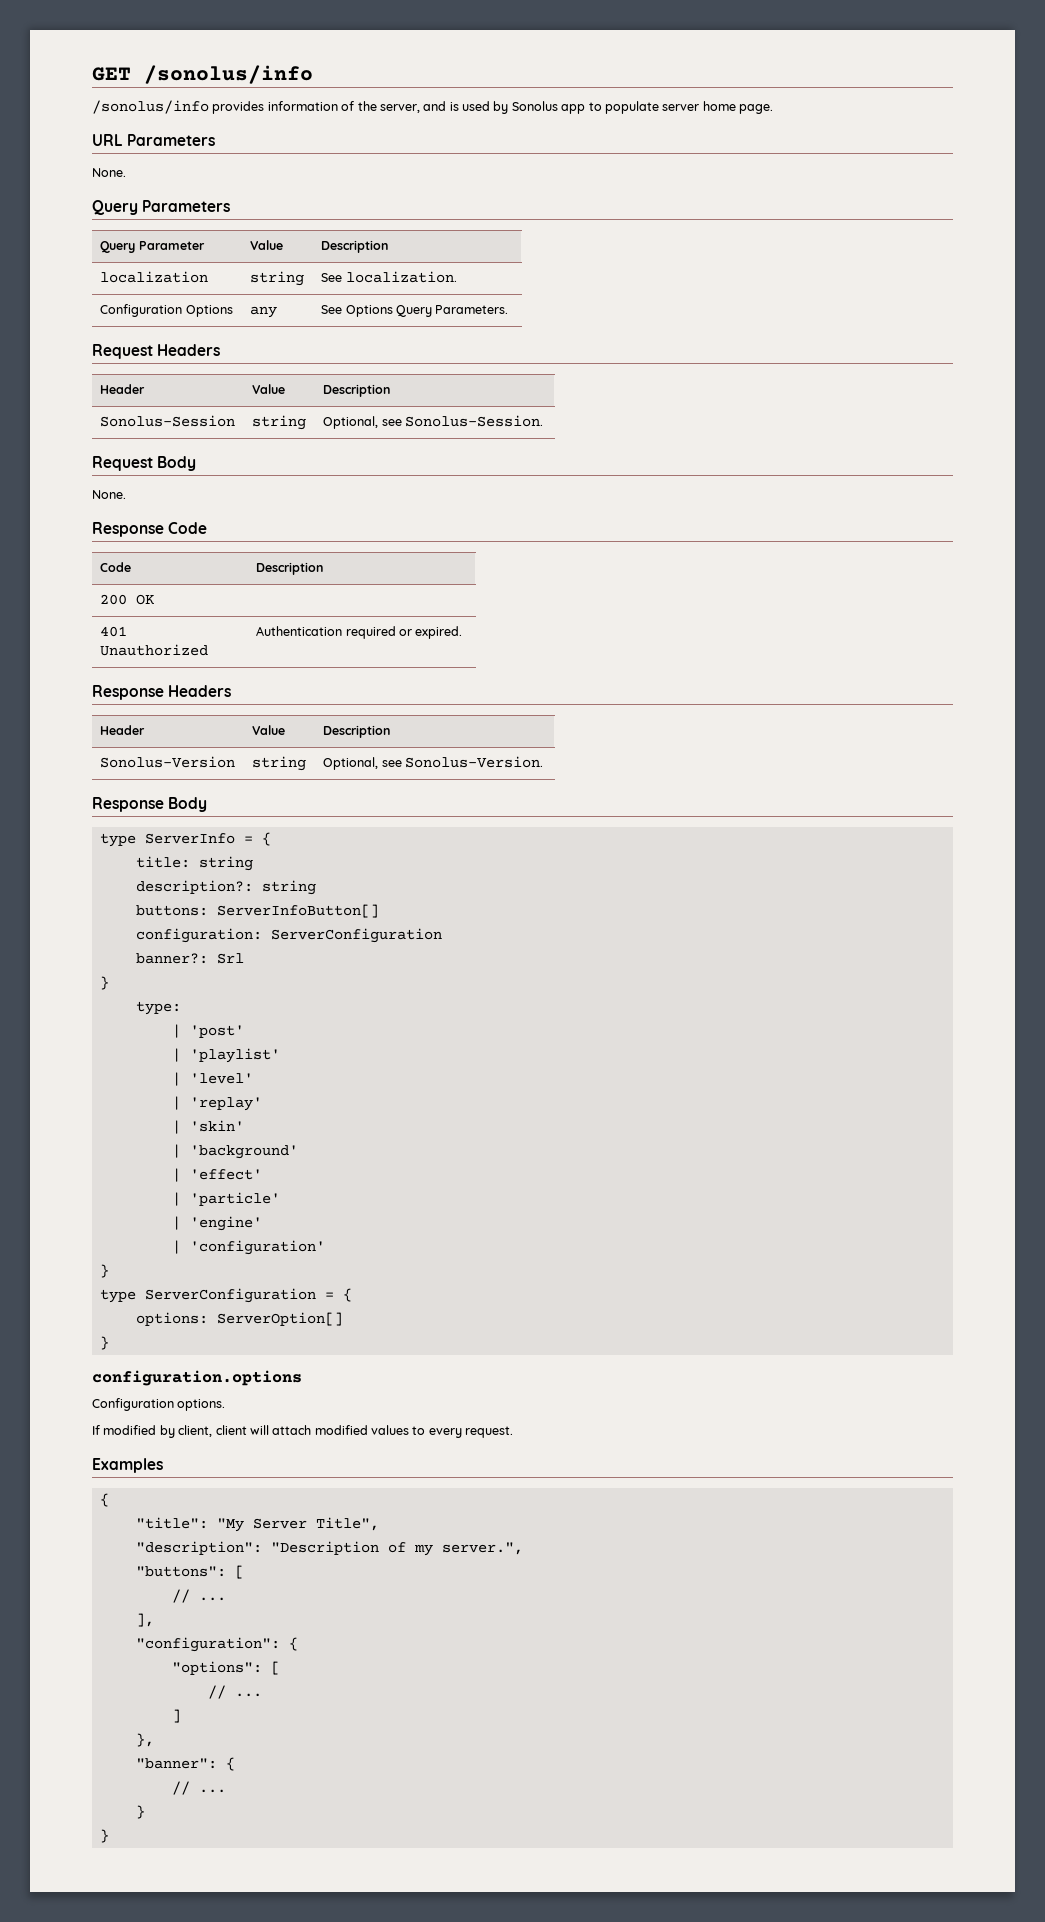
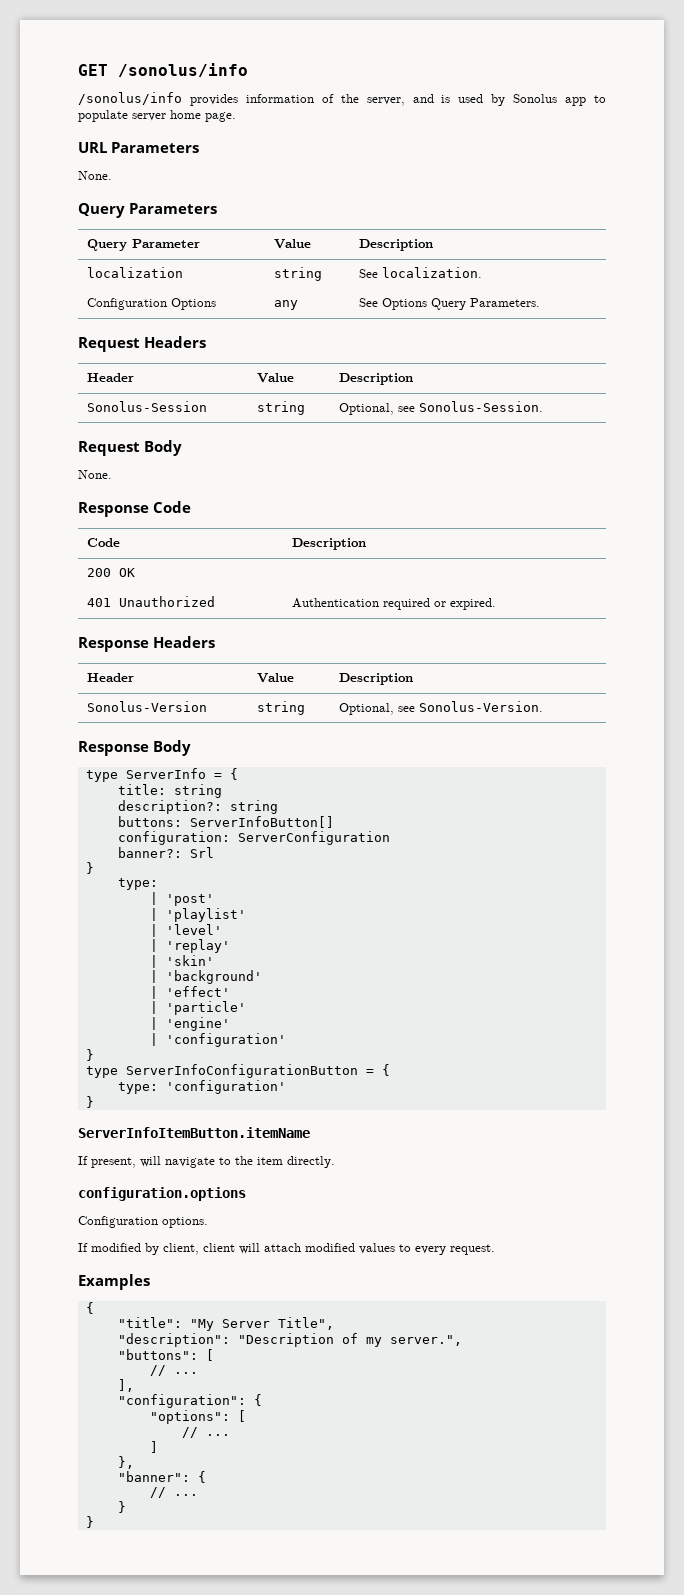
- type ServerConfiguration = {
- options: ServerOption[]
+ type ServerInfoConfigurationButton = {
+ type: 'configuration'
  }
+ ServerInfoItemButton.itemName
+ If present, will navigate to the item directly.

